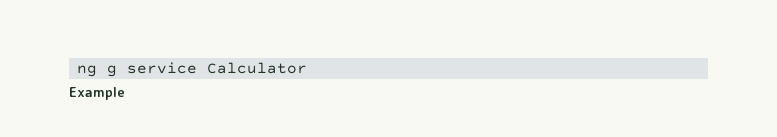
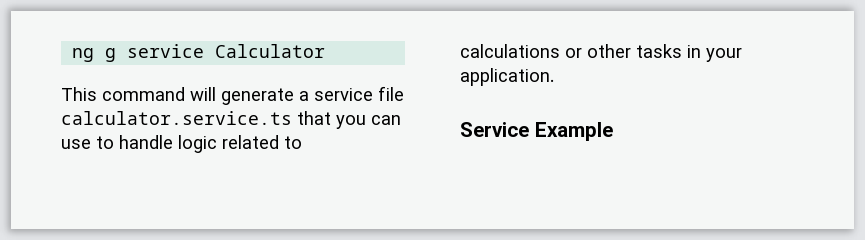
- Example
+ This command will generate a service file calculator.service.ts that you can use to handle logic related to calculations or other tasks in your application.
+ Service Example

